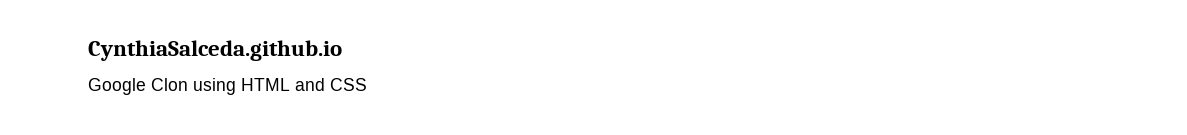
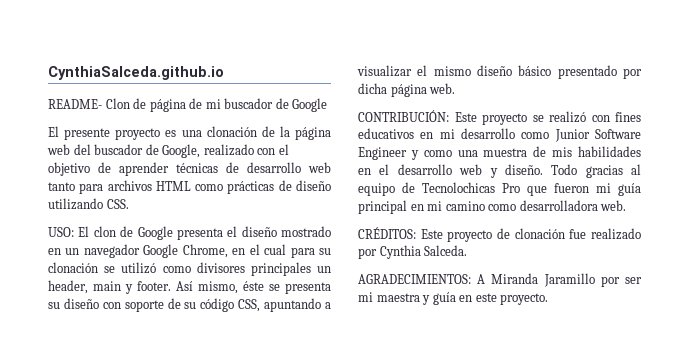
- Google Clon using HTML and CSS
+ README- Clon de página de mi buscador de Google
+ El presente proyecto es una clonación de la página web del buscador de Google, realizado con el objetivo de aprender técnicas de desarrollo web tanto para archivos HTML como prácticas de diseño utilizando CSS.
+ USO: El clon de Google presenta el diseño mostrado en un navegador Google Chrome, en el cual para su clonación se utilizó como divisores principales un header, main y footer. Así mismo, éste se presenta su diseño con soporte de su código CSS, apuntando a visualizar el mismo diseño básico presentado por dicha página web.
+ CONTRIBUCIÓN: Este proyecto se realizó con fines educativos en mi desarrollo como Junior Software Engineer y como una muestra de mis habilidades en el desarrollo web y diseño. Todo gracias al equipo de Tecnolochicas Pro que fueron mi guía principal en mi camino como desarrolladora web.
+ CRÉDITOS: Este proyecto de clonación fue realizado por Cynthia Salceda.
+ AGRADECIMIENTOS: A Miranda Jaramillo por ser mi maestra y guía en este proyecto.

